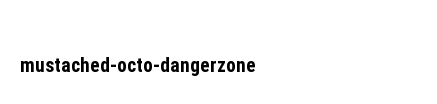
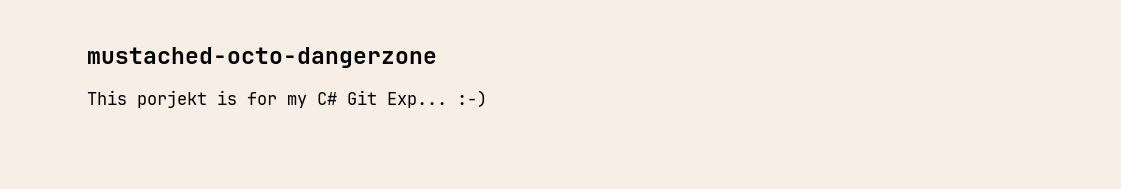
+ This porjekt is for my C# Git Exp... :-)

